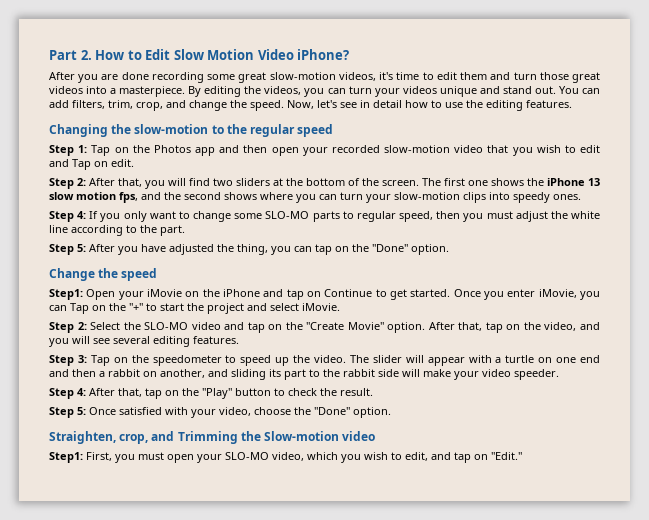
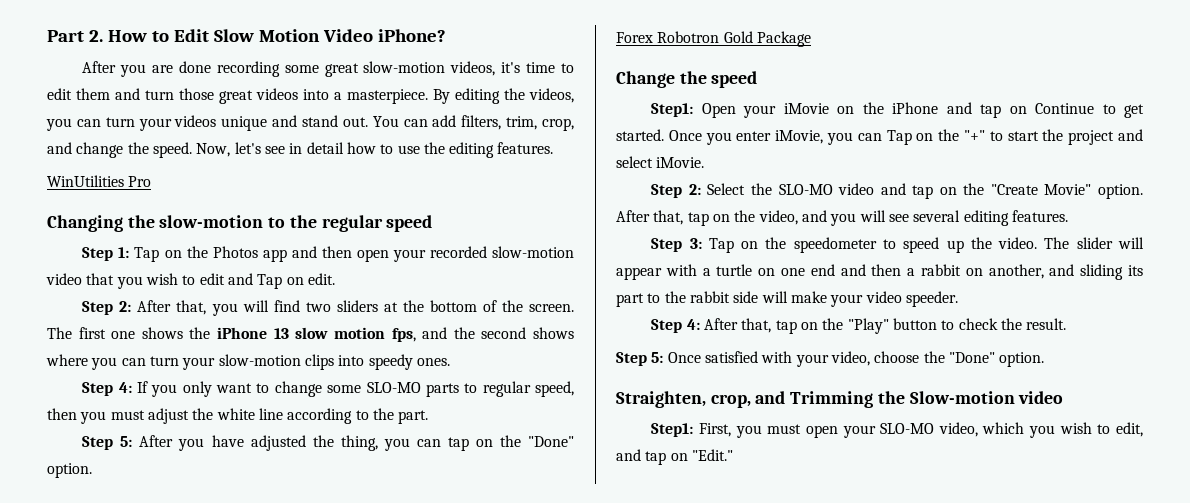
+ WinUtilities Pro
+ Forex Robotron Gold Package

